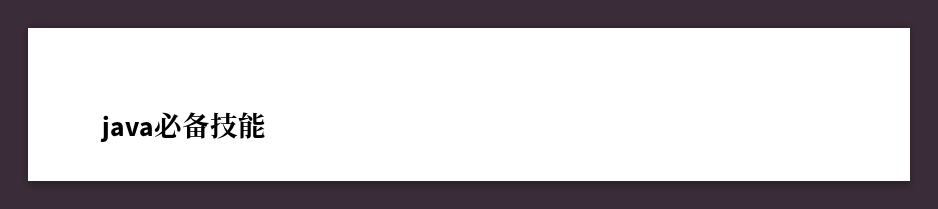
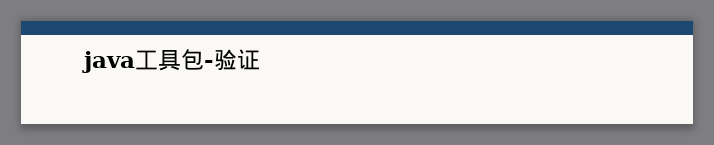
- java必备技能
+ java工具包-验证

